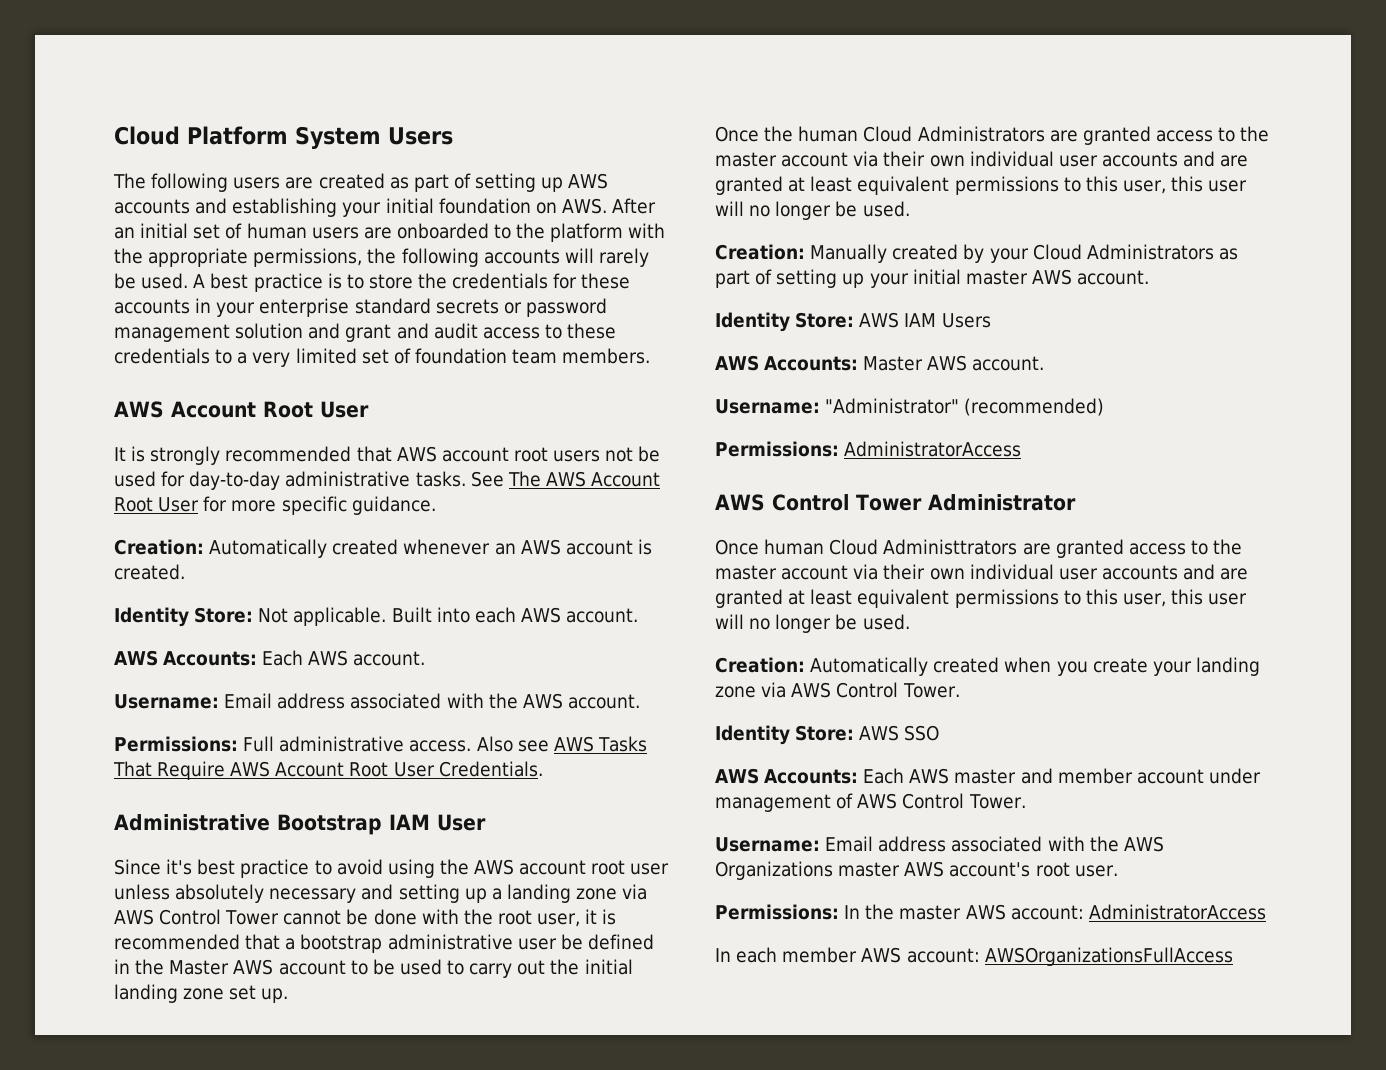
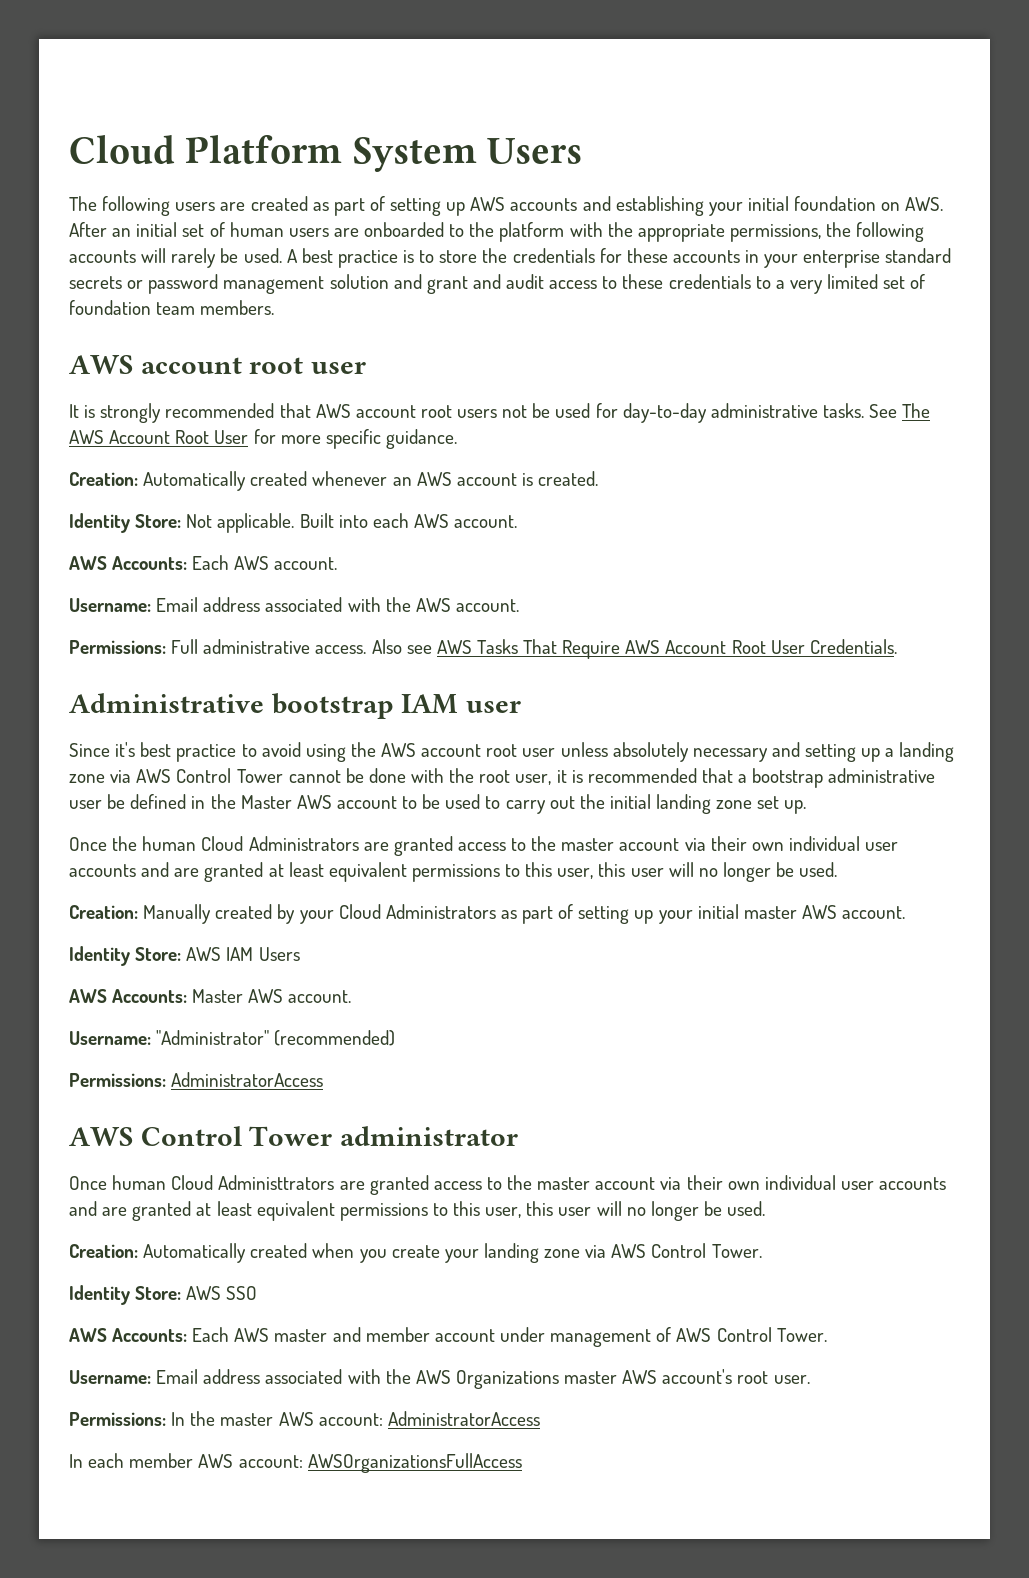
  A best practice is to store the credentials for these accounts in your enterprise standard secrets or password management solution and grant and audit access to these credentials to a very limited set of foundation team members.
- AWS Account Root User
+ AWS account root user
- Administrative Bootstrap IAM User
+ Administrative bootstrap IAM user
- AWS Control Tower Administrator
+ AWS Control Tower administrator

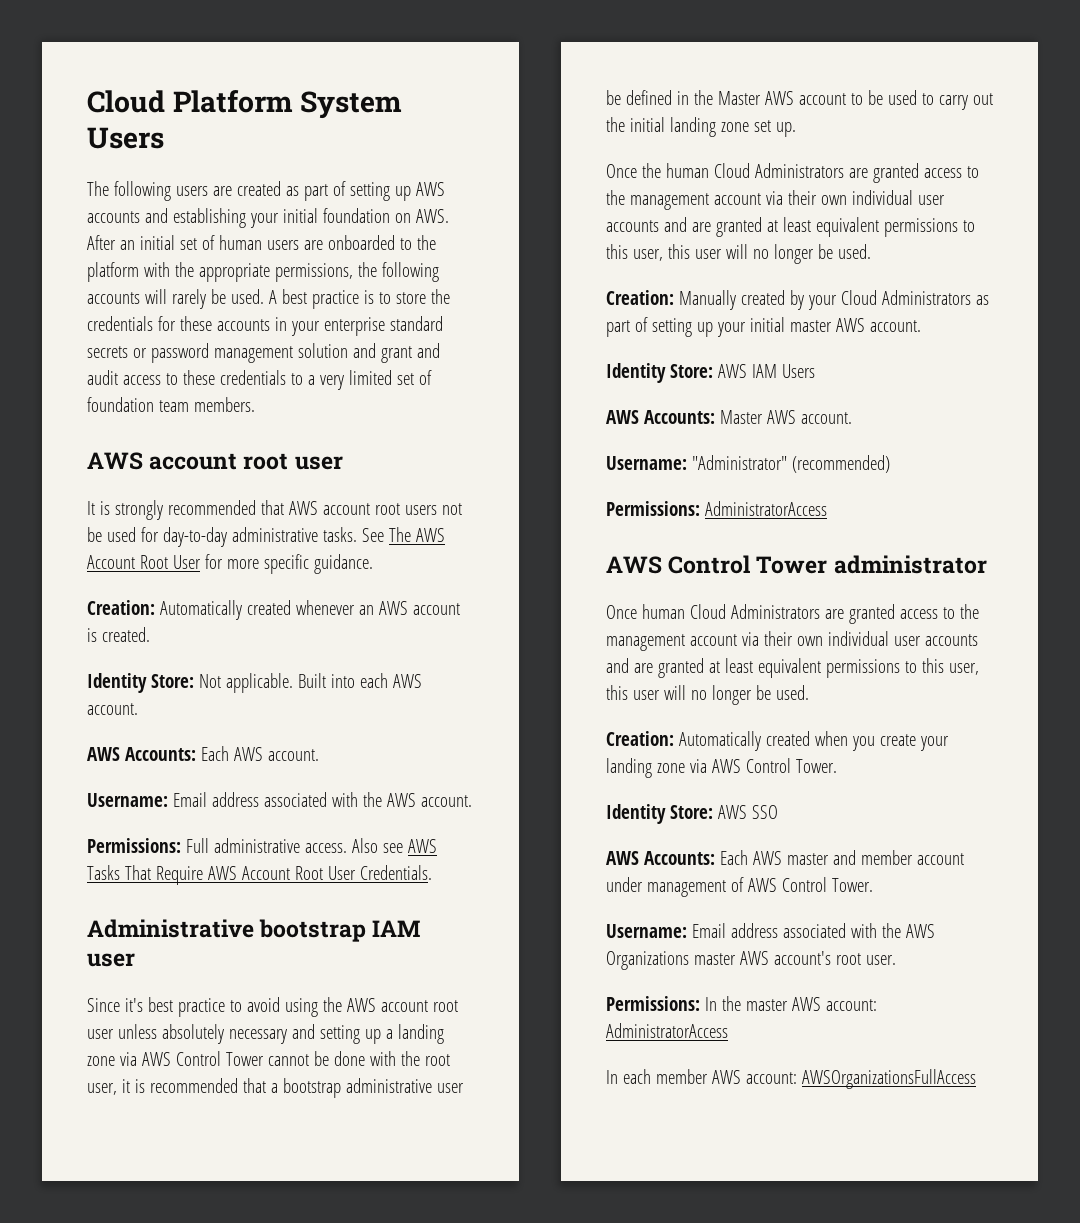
- Once the human Cloud Administrators are granted access to the master account via their own individual user accounts and are granted at least equivalent permissions to this user, this user will no longer be used.
+ Once the human Cloud Administrators are granted access to the management account via their own individual user accounts and are granted at least equivalent permissions to this user, this user will no longer be used.
- Once human Cloud Administtrators are granted access to the master account via their own individual user accounts and are granted at least equivalent permissions to this user, this user will no longer be used.
+ Once human Cloud Administrators are granted access to the management account via their own individual user accounts and are granted at least equivalent permissions to this user, this user will no longer be used.

